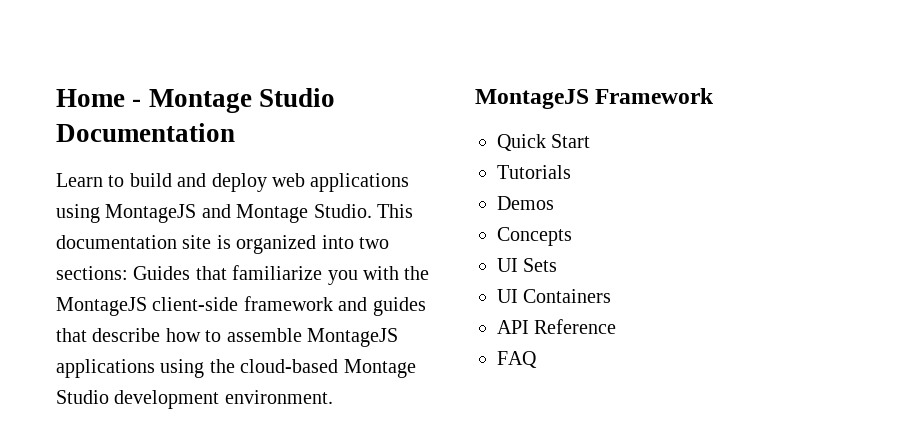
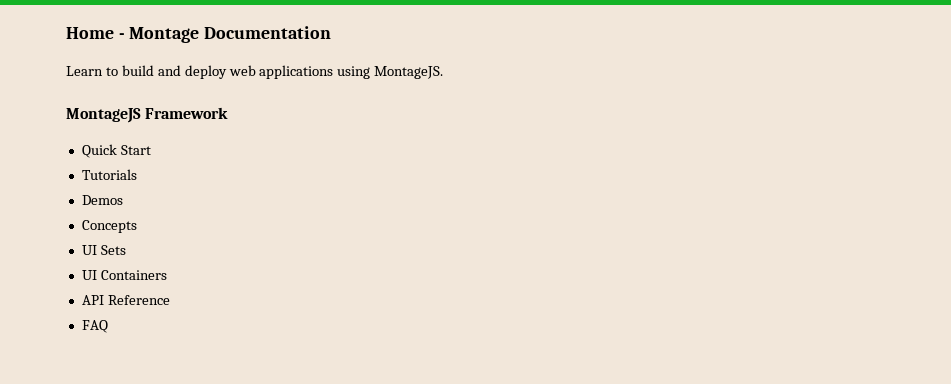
- Home - Montage Studio Documentation
+ Home - Montage Documentation
- Learn to build and deploy web applications using MontageJS and Montage Studio. This documentation site is organized into two sections: Guides that familiarize you with the MontageJS client-side framework and guides that describe how to assemble MontageJS applications using the cloud-based Montage Studio development environment.
+ Learn to build and deploy web applications using MontageJS.

